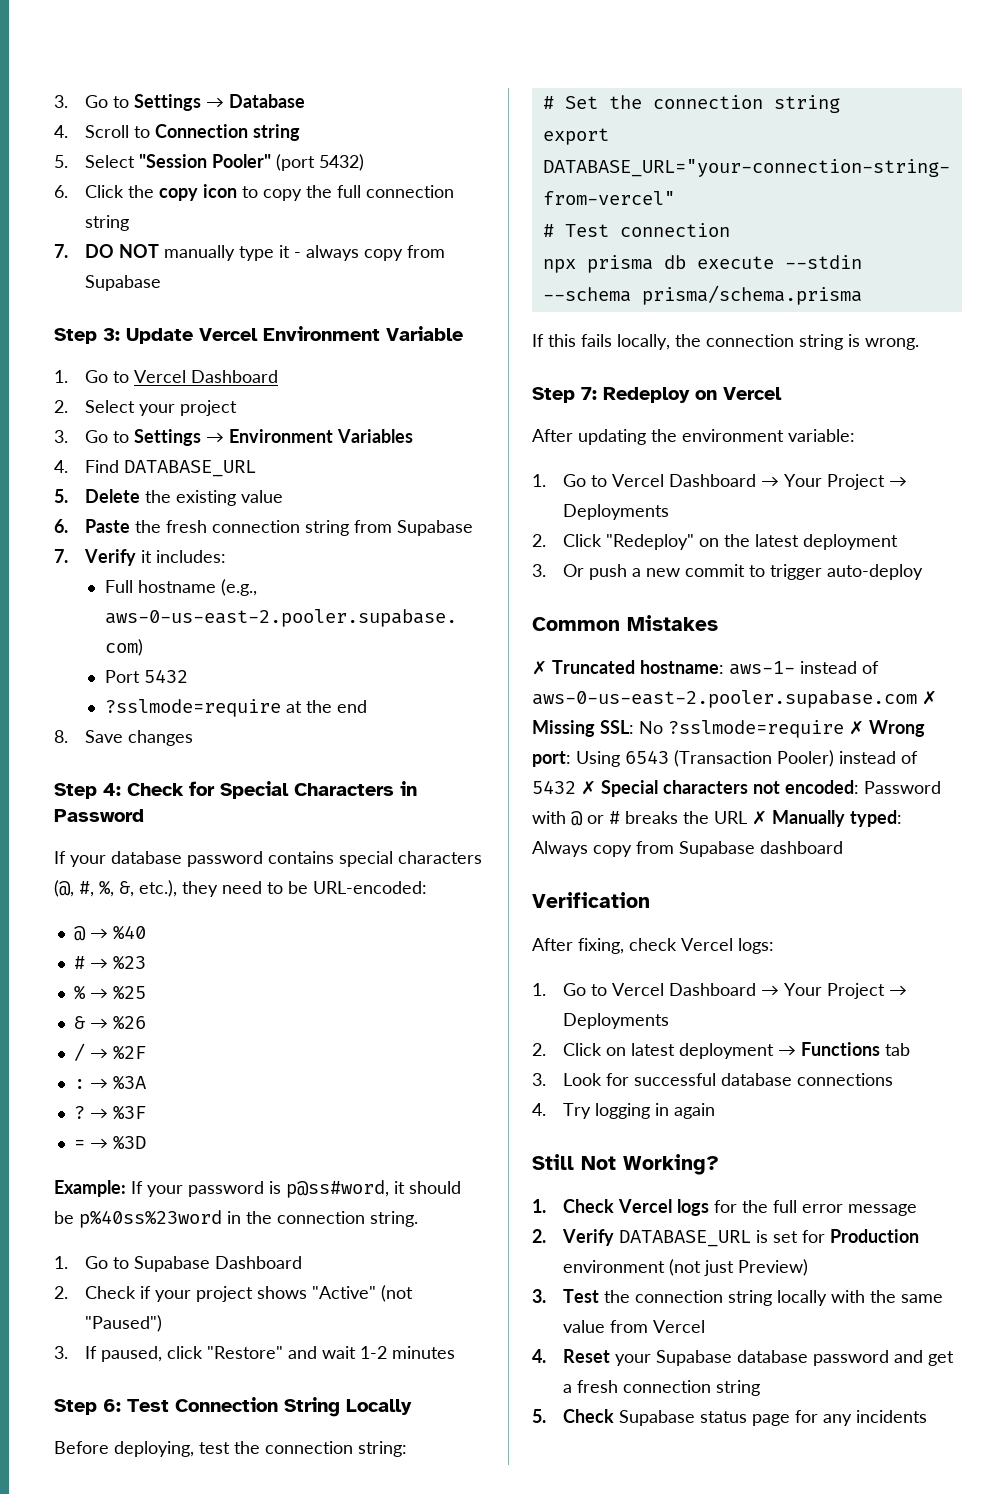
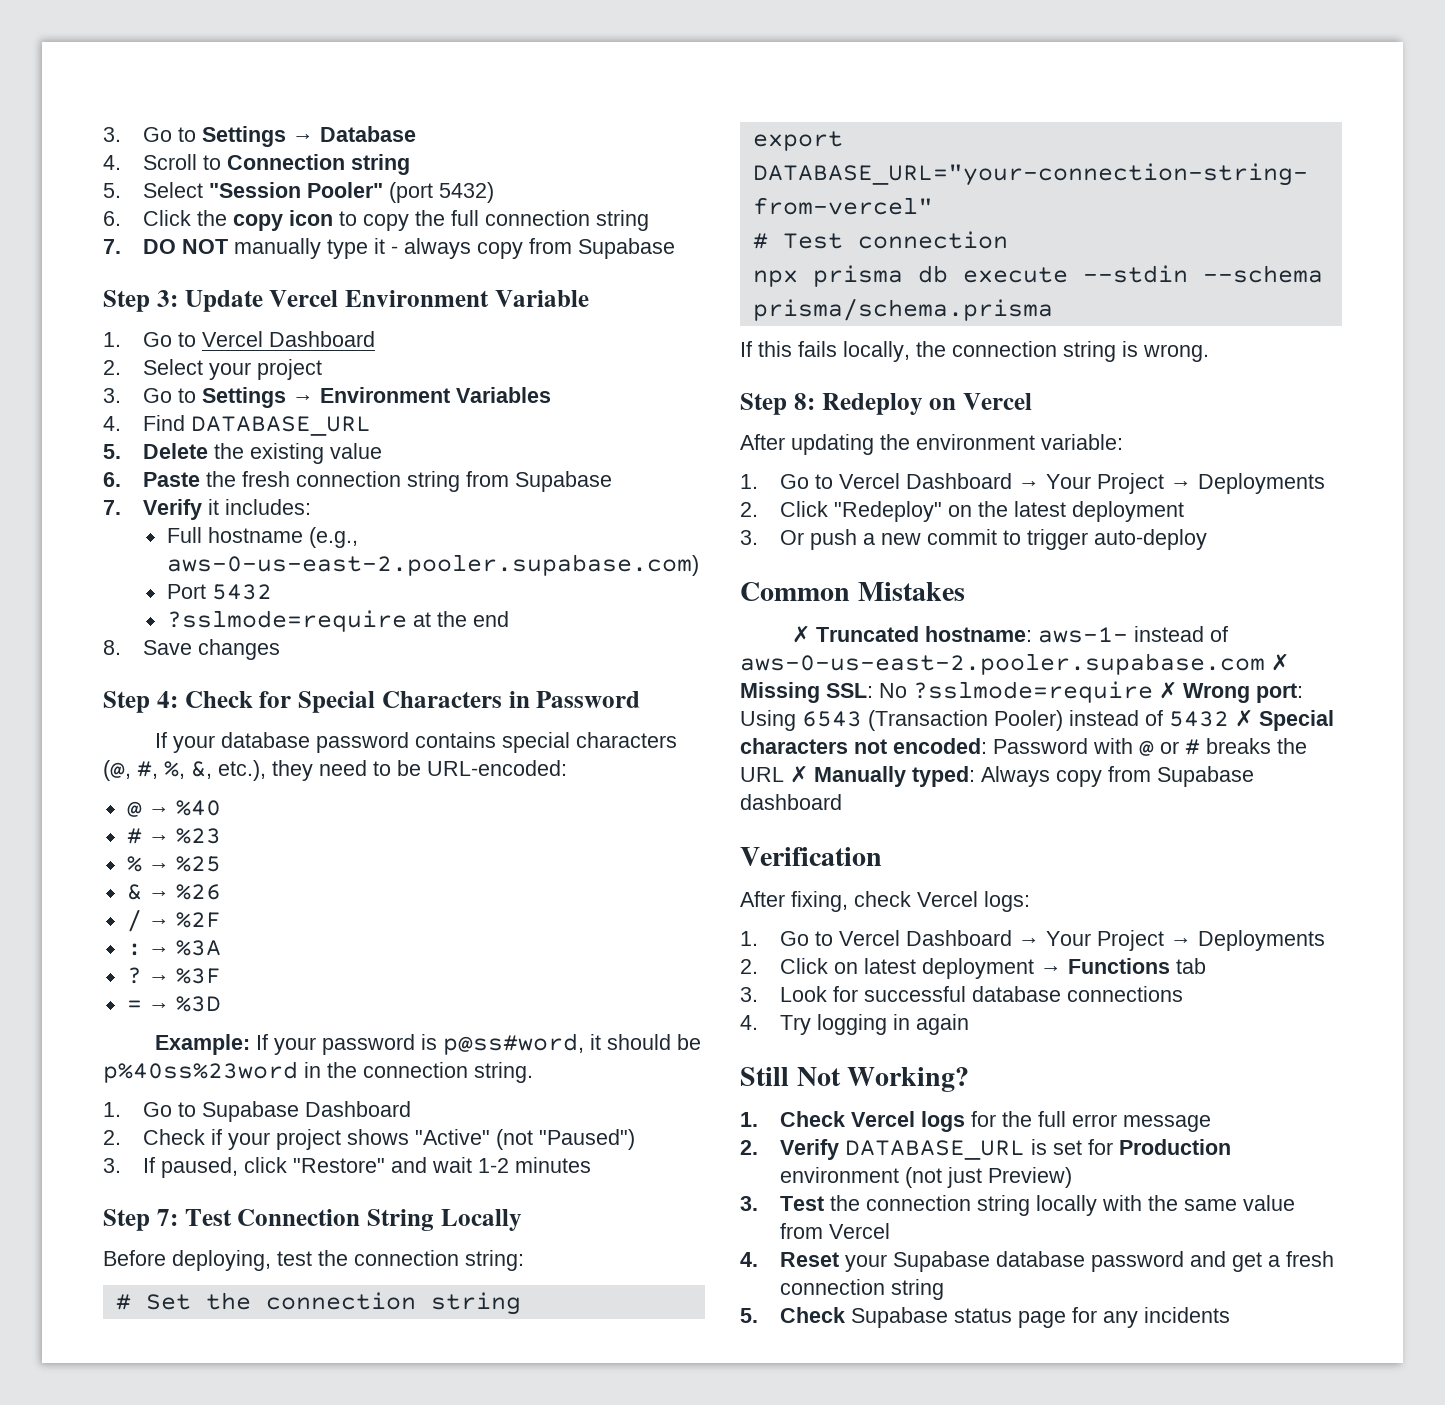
- Step 6: Test Connection String Locally
+ Step 7: Test Connection String Locally
- Step 7: Redeploy on Vercel
+ Step 8: Redeploy on Vercel

